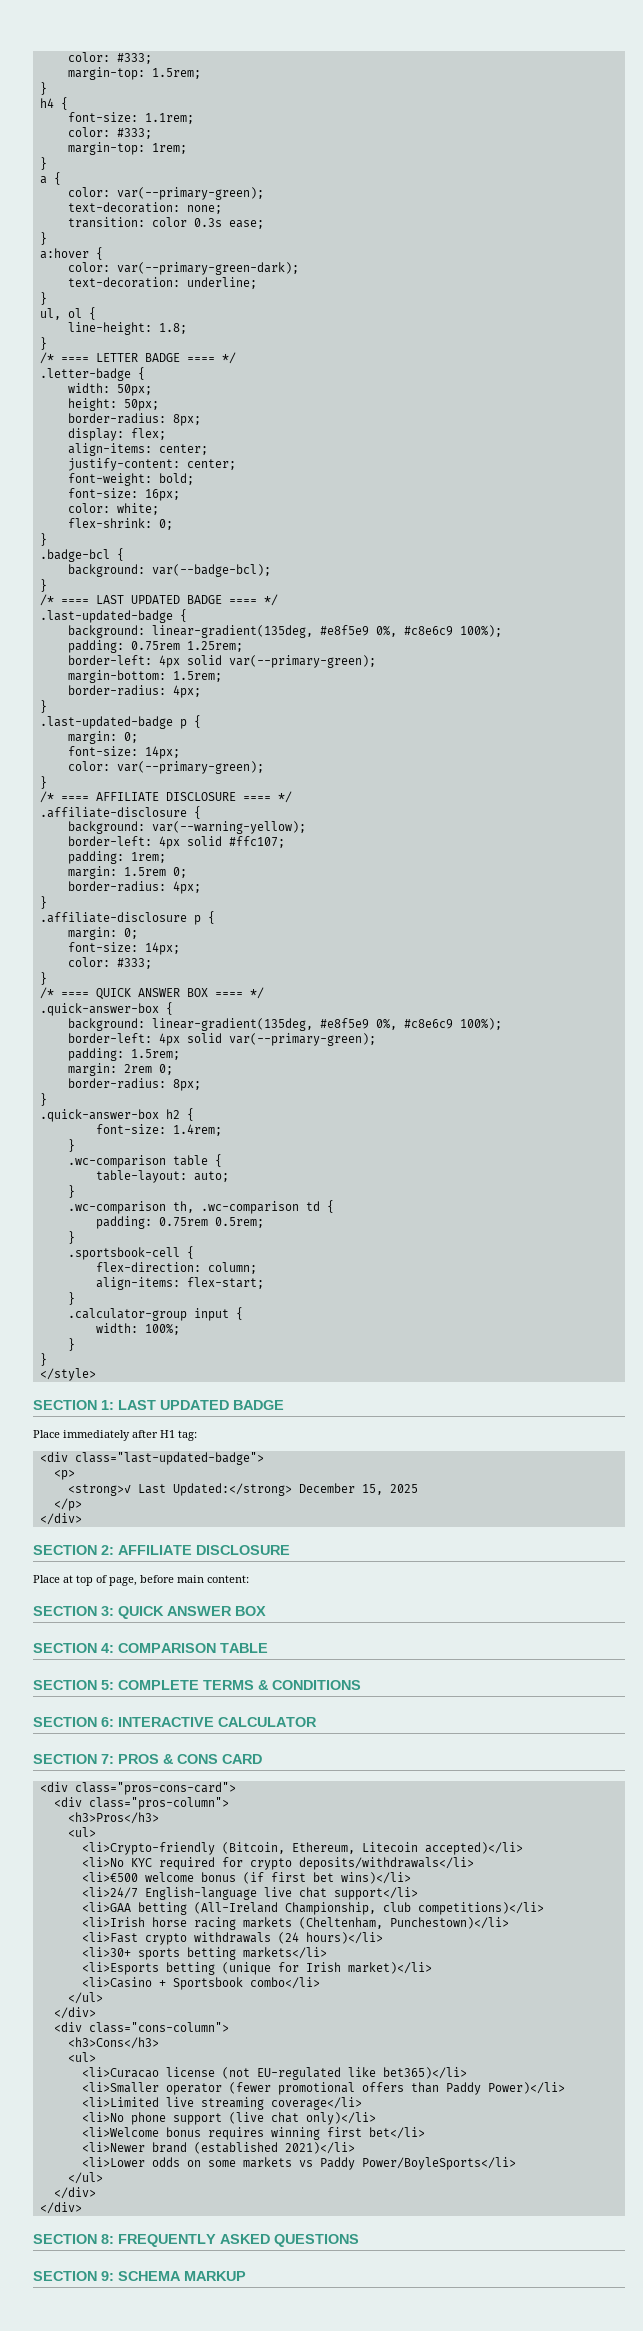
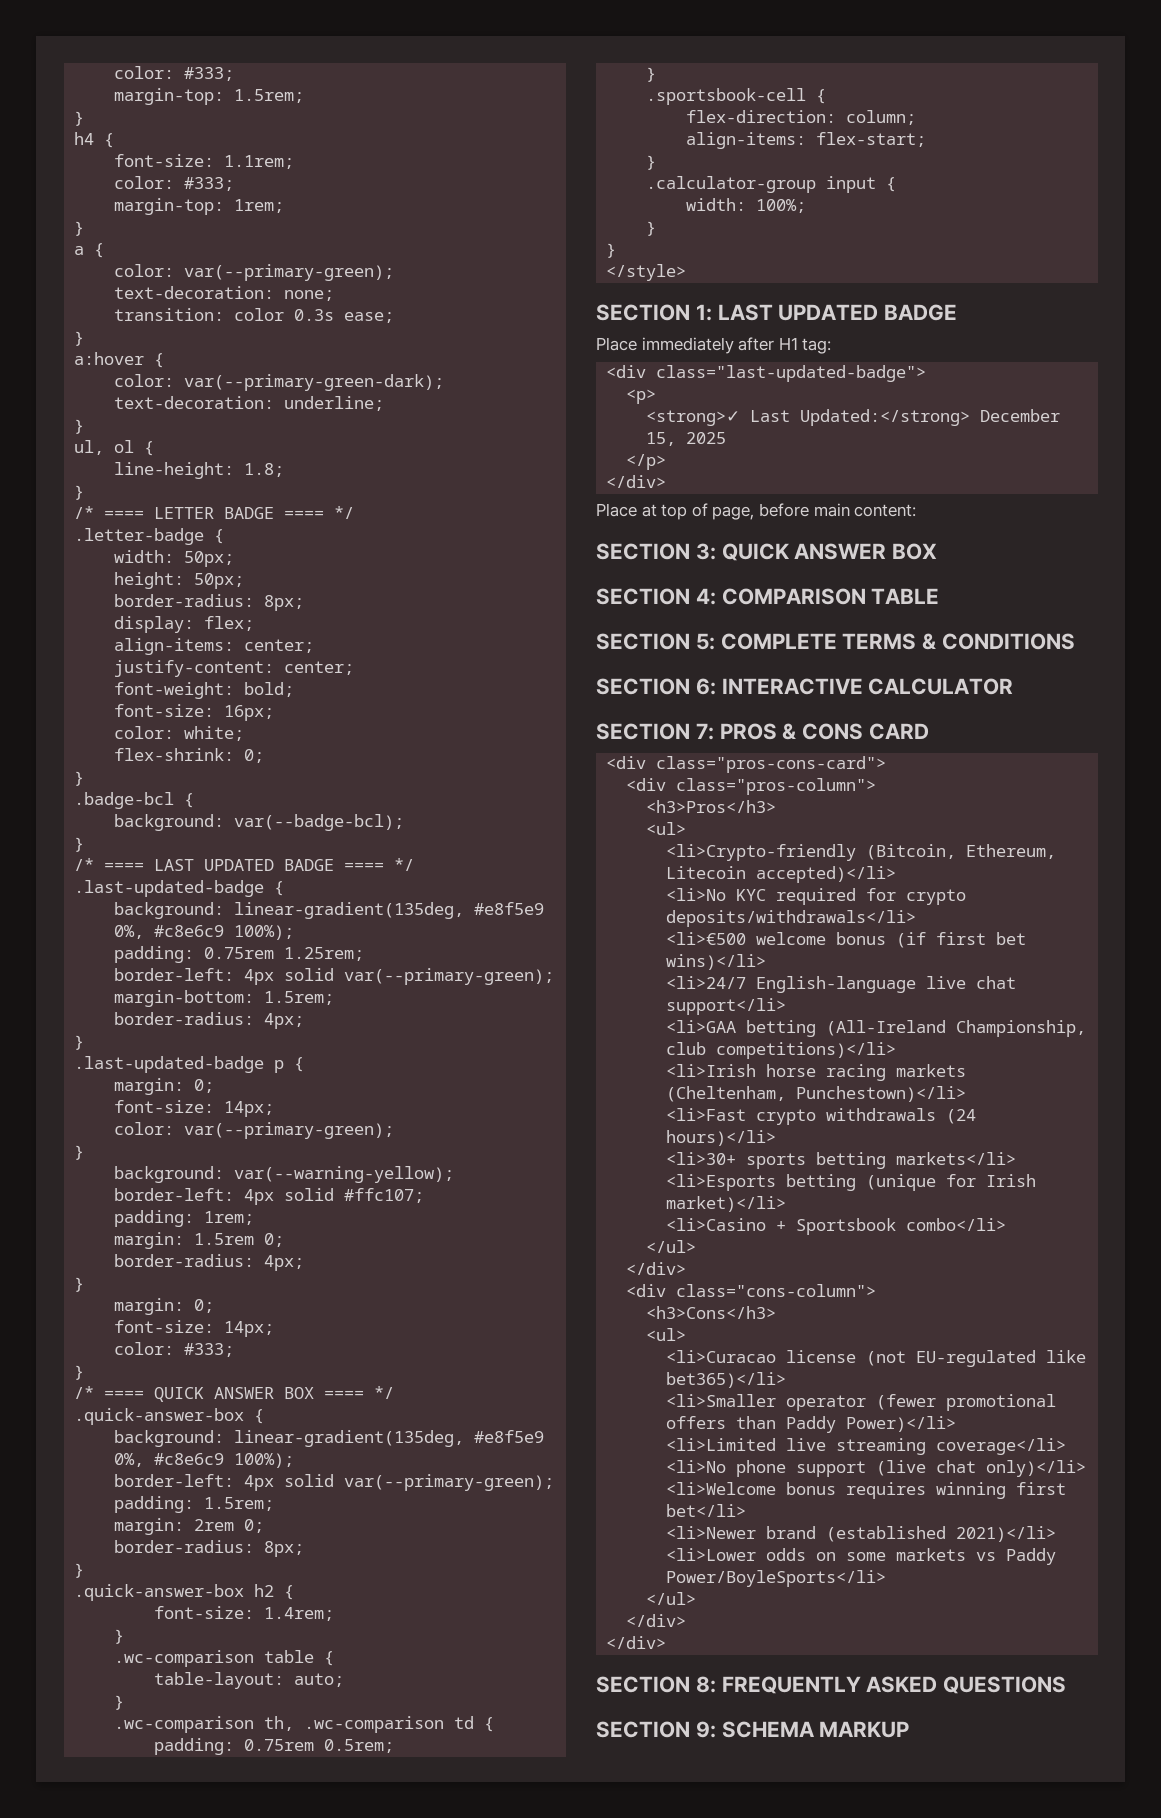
- /* ==== AFFILIATE DISCLOSURE ==== */
- .affiliate-disclosure {
- .affiliate-disclosure p {
- SECTION 2: AFFILIATE DISCLOSURE

